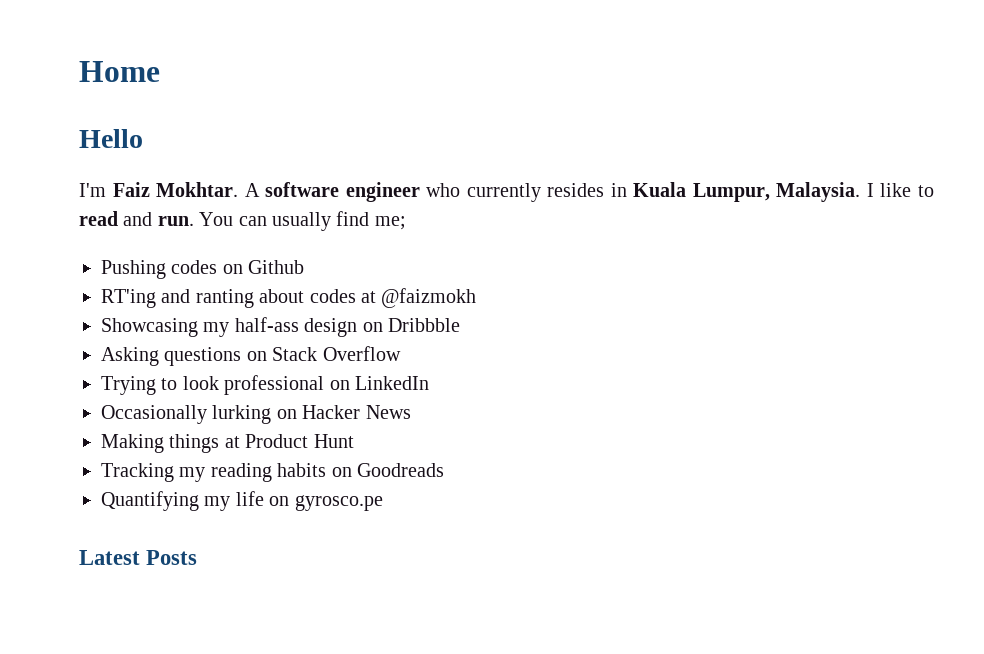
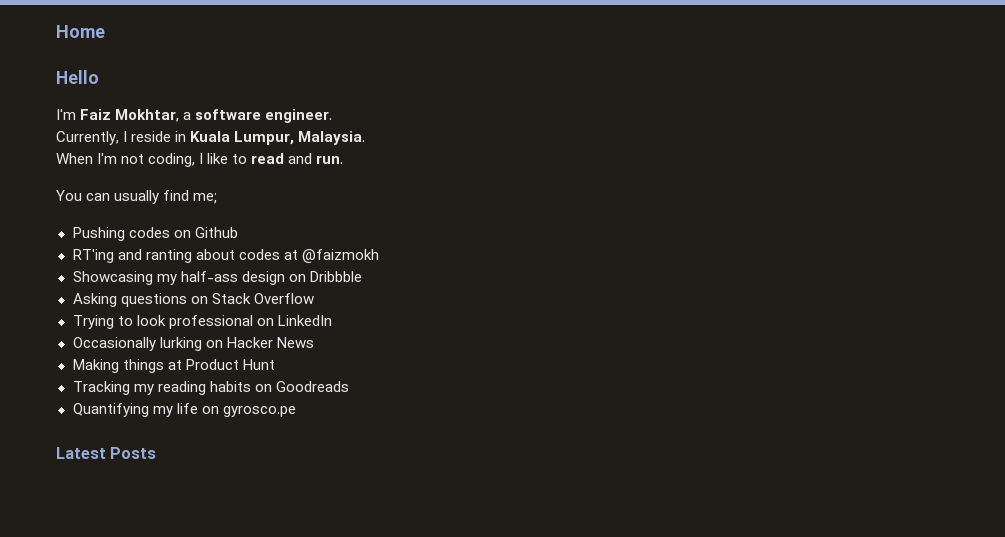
- I'm Faiz Mokhtar. A software engineer who currently resides in Kuala Lumpur, Malaysia. I like to read and run. You can usually find me;
+ I'm Faiz Mokhtar, a software engineer.
+ Currently, I reside in Kuala Lumpur, Malaysia.
+ When I'm not coding, I like to read and run.
+ You can usually find me;

